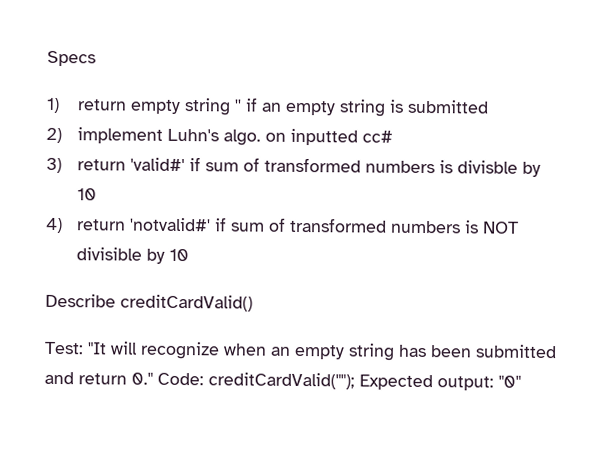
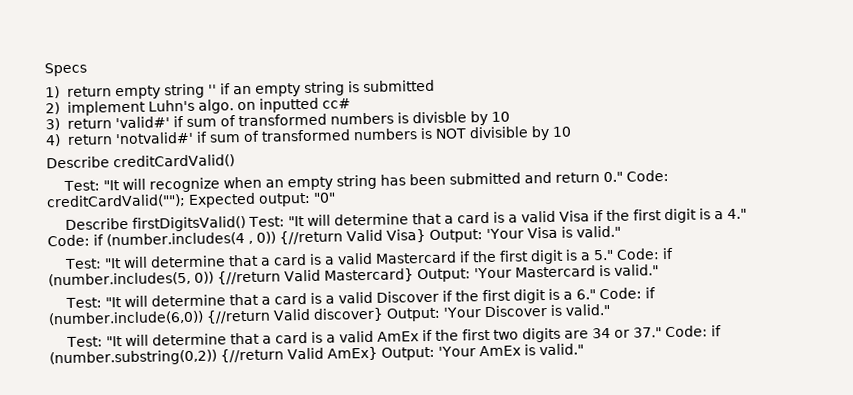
+ Describe firstDigitsValid() Test: "It will determine that a card is a valid Visa if the first digit is a 4." Code: if (number.includes(4 , 0)) {//return Valid Visa} Output: 'Your Visa is valid."
+ Test: "It will determine that a card is a valid Mastercard if the first digit is a 5." Code: if (number.includes(5, 0)) {//return Valid Mastercard} Output: 'Your Mastercard is valid."
+ Test: "It will determine that a card is a valid Discover if the first digit is a 6." Code: if (number.include(6,0)) {//return Valid discover} Output: 'Your Discover is valid."
+ Test: "It will determine that a card is a valid AmEx if the first two digits are 34 or 37." Code: if (number.substring(0,2)) {//return Valid AmEx} Output: 'Your AmEx is valid."

